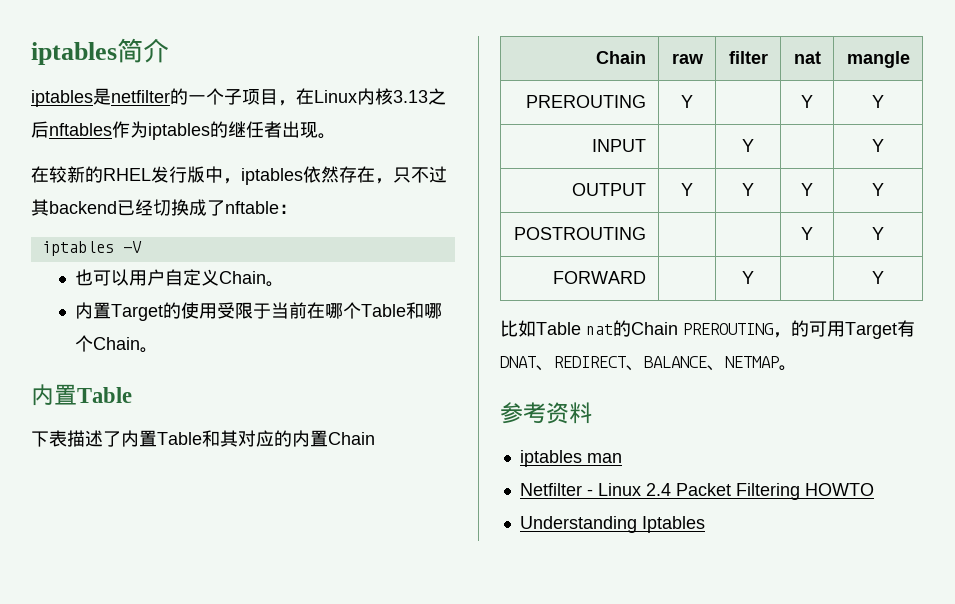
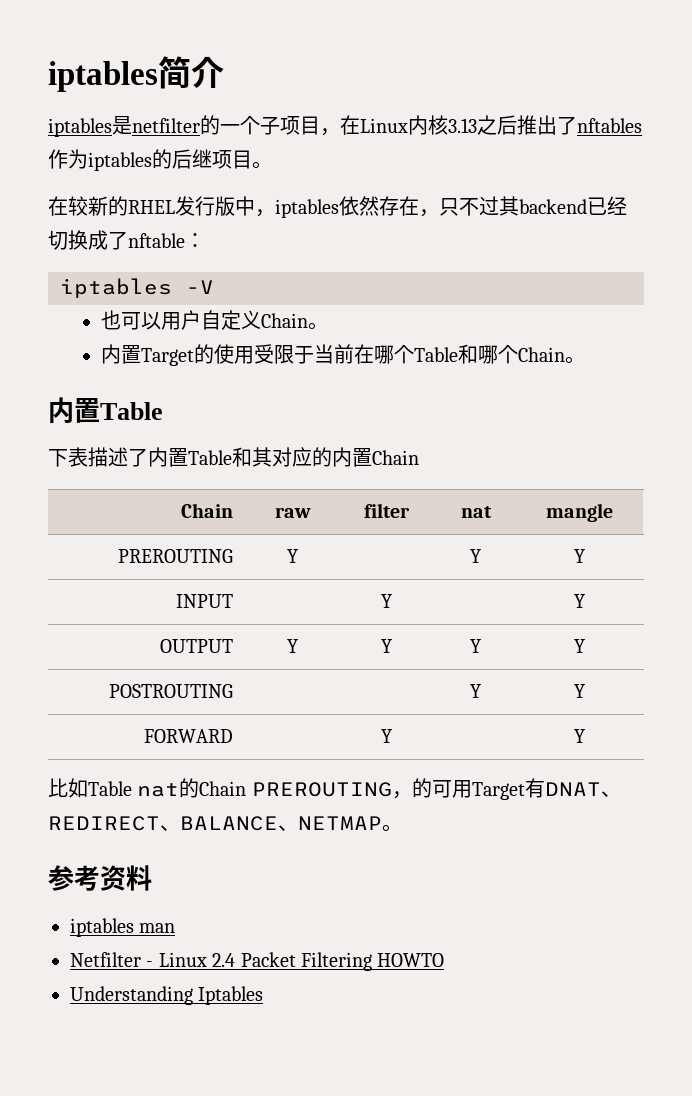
- iptables是netfilter的一个子项目，在Linux内核3.13之后nftables作为iptables的继任者出现。
+ iptables是netfilter的一个子项目，在Linux内核3.13之后推出了nftables作为iptables的后继项目。

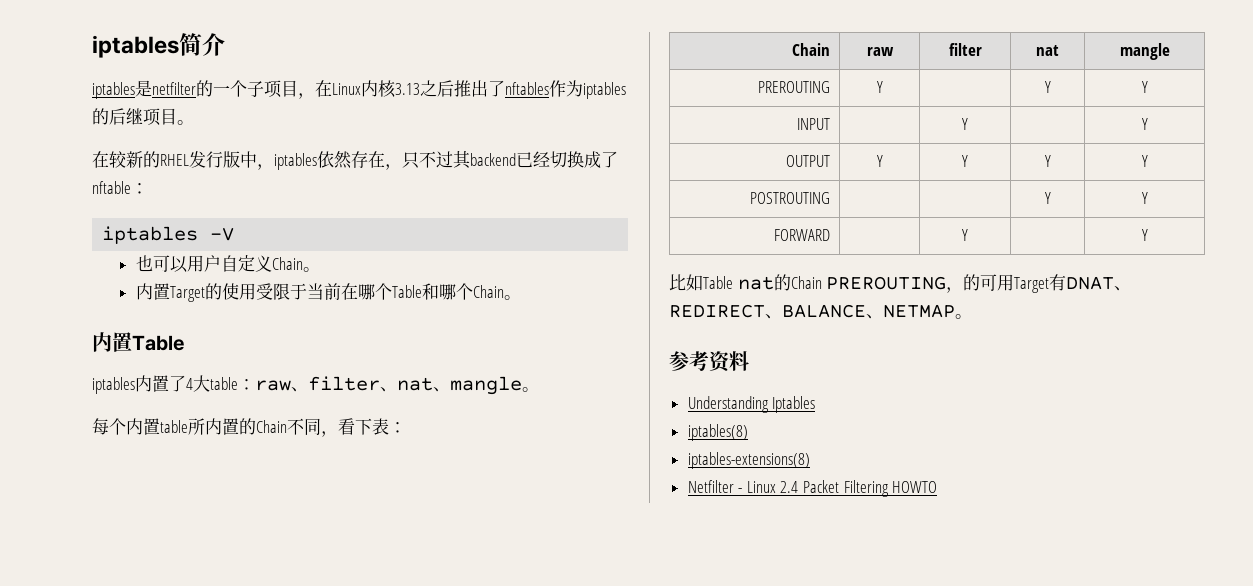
- 下表描述了内置Table和其对应的内置Chain
+ iptables内置了4大table：raw、filter、nat、mangle。
+ 每个内置table所内置的Chain不同，看下表：
- iptables man
+ Understanding Iptables
+ iptables(8)
+ iptables-extensions(8)
- Understanding Iptables

